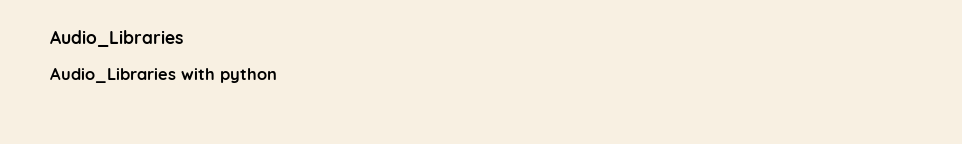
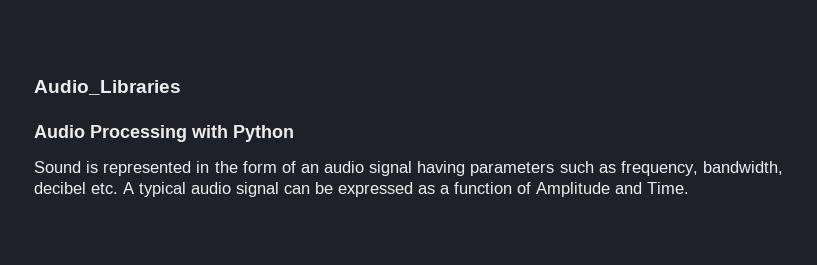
- Audio_Libraries with python
+ Audio Processing with Python
+ Sound is represented in the form of an audio signal having parameters such as frequency, bandwidth, decibel etc. A typical audio signal can be expressed as a function of Amplitude and Time.

